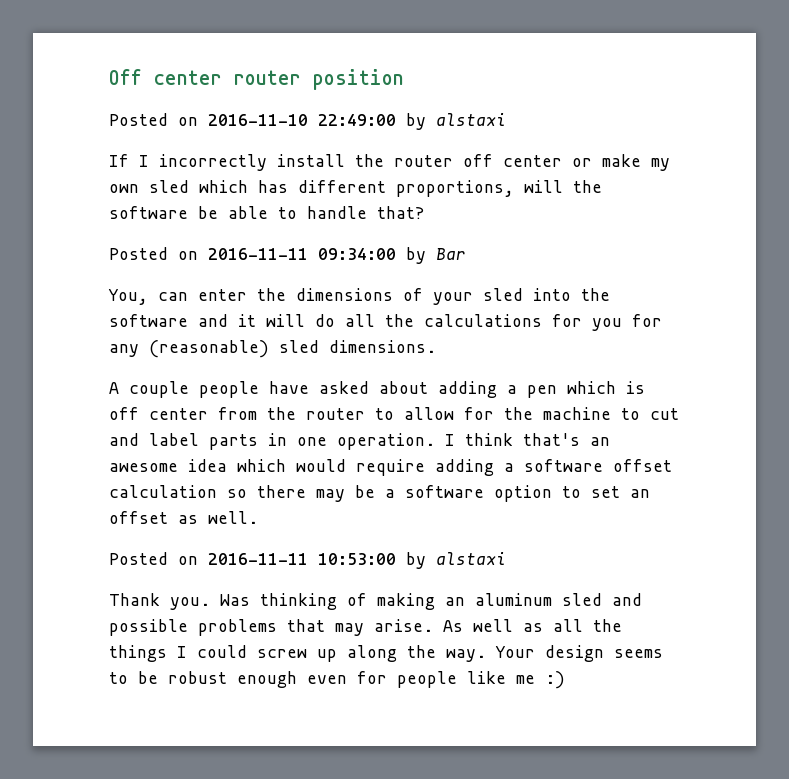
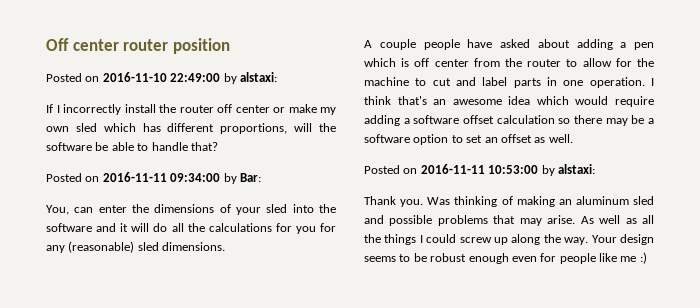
- Posted on 2016-11-10 22:49:00 by alstaxi
+ Posted on 2016-11-10 22:49:00 by alstaxi:
- Posted on 2016-11-11 09:34:00 by Bar
+ Posted on 2016-11-11 09:34:00 by Bar:
- Posted on 2016-11-11 10:53:00 by alstaxi
+ Posted on 2016-11-11 10:53:00 by alstaxi:

